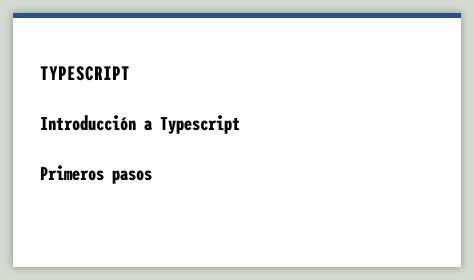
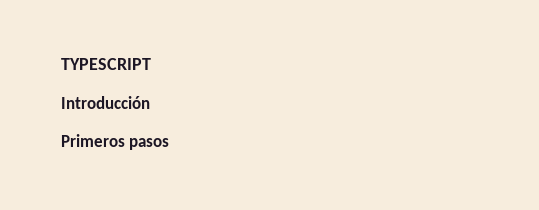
- Introducción a Typescript
+ Introducción

